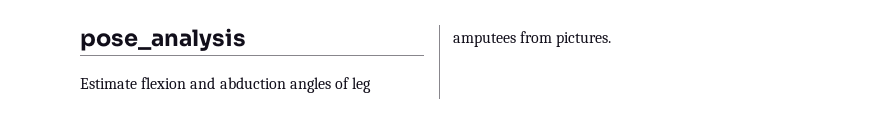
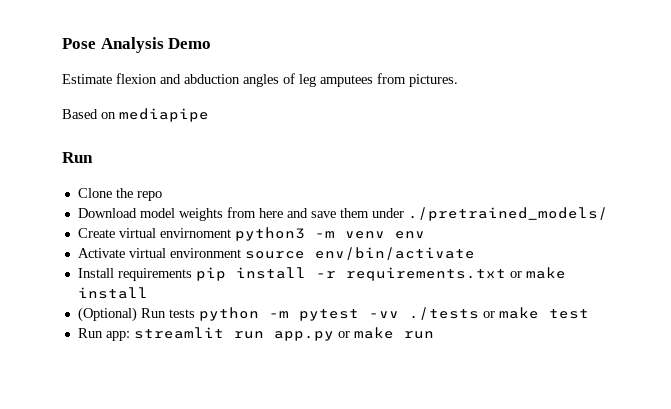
- pose_analysis
+ Pose Analysis Demo
+ Based on mediapipe
+ Run
+ Clone the repo
+ Download model weights from here and save them under ./pretrained_models/
+ Create virtual envirnoment python3 -m venv env
+ Activate virtual environment source env/bin/activate
+ Install requirements pip install -r requirements.txt or make install
+ (Optional) Run tests python -m pytest -vv ./tests or make test
+ Run app: streamlit run app.py or make run

